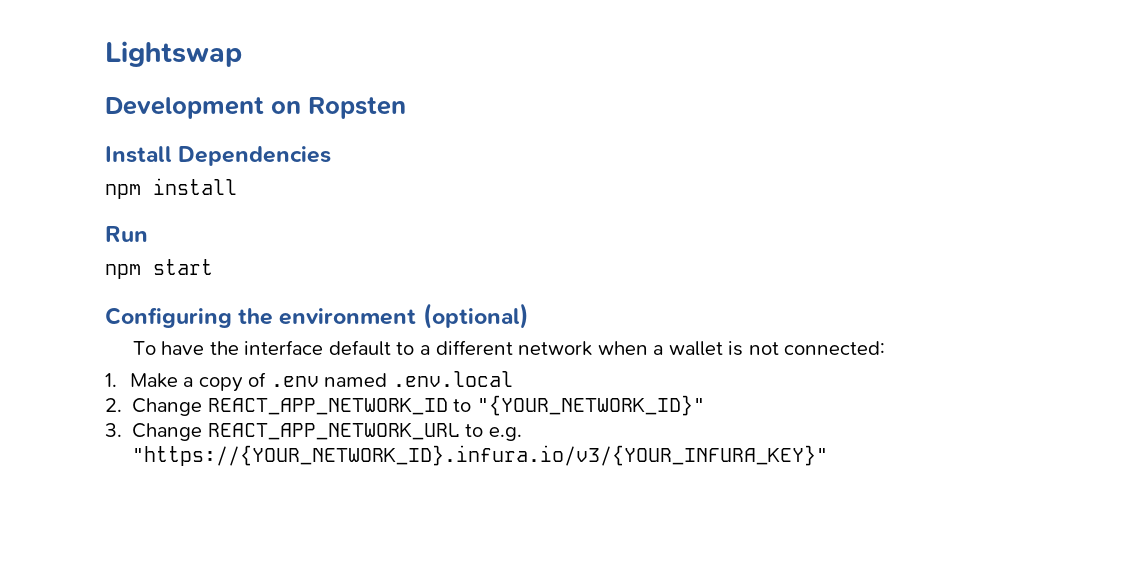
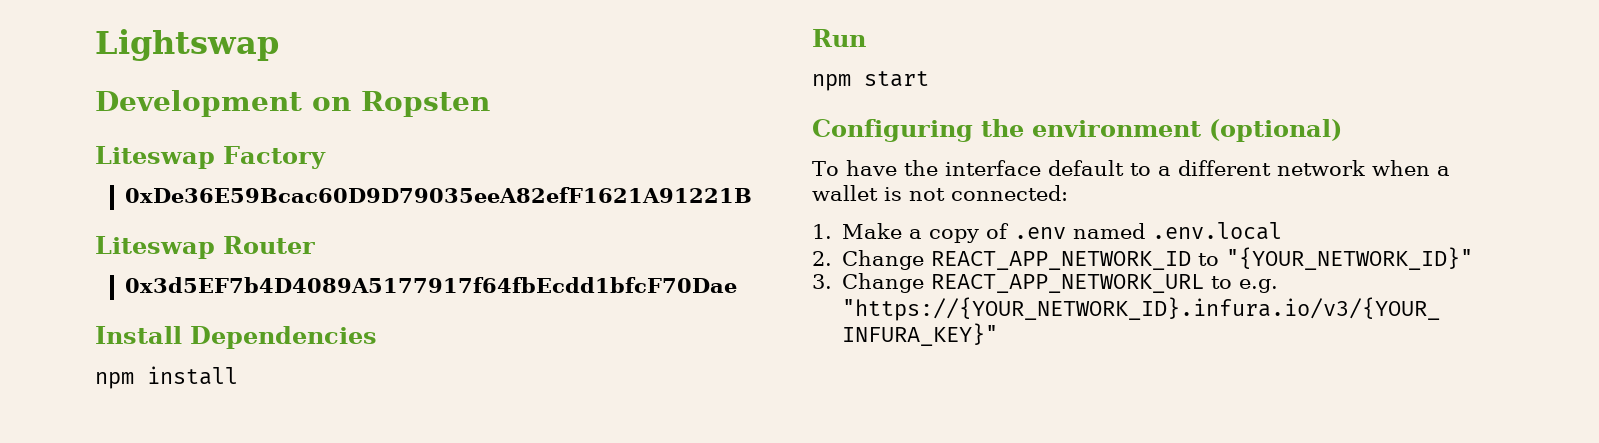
+ Liteswap Factory
+ 0xDe36E59Bcac60D9D79035eeA82efF1621A91221B
+ Liteswap Router
+ 0x3d5EF7b4D4089A5177917f64fbEcdd1bfcF70Dae

